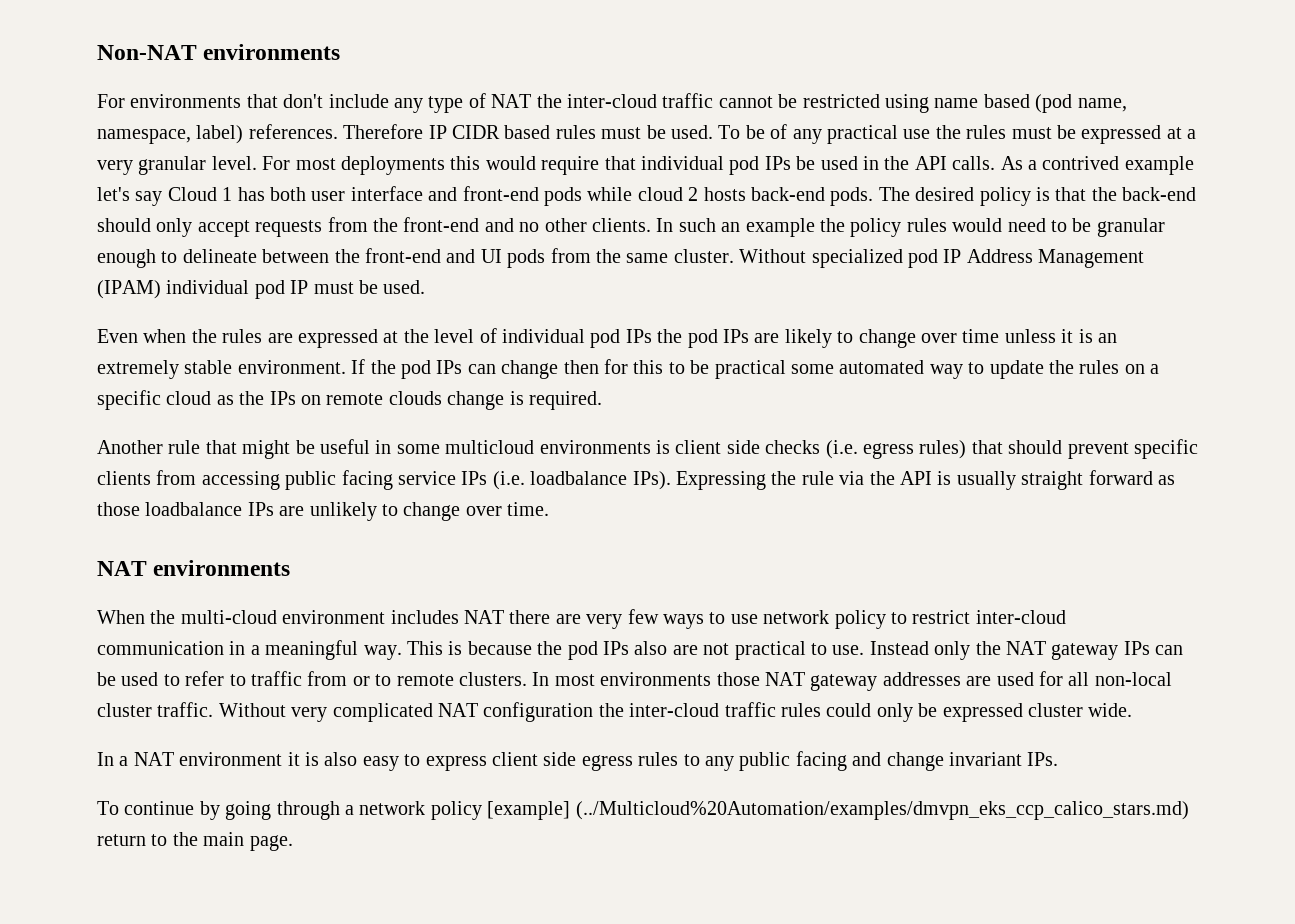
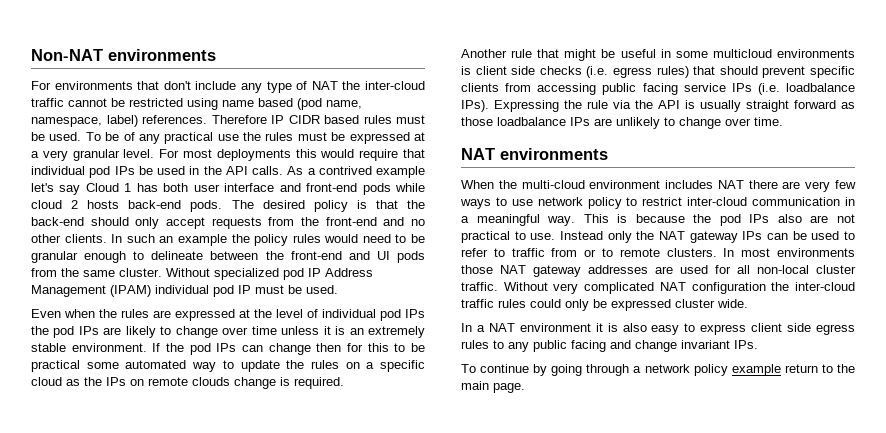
- To continue by going through a network policy [example] (../Multicloud%20Automation/examples/dmvpn_eks_ccp_calico_stars.md) return to the main page.
+ To continue by going through a network policy example return to the main page.

